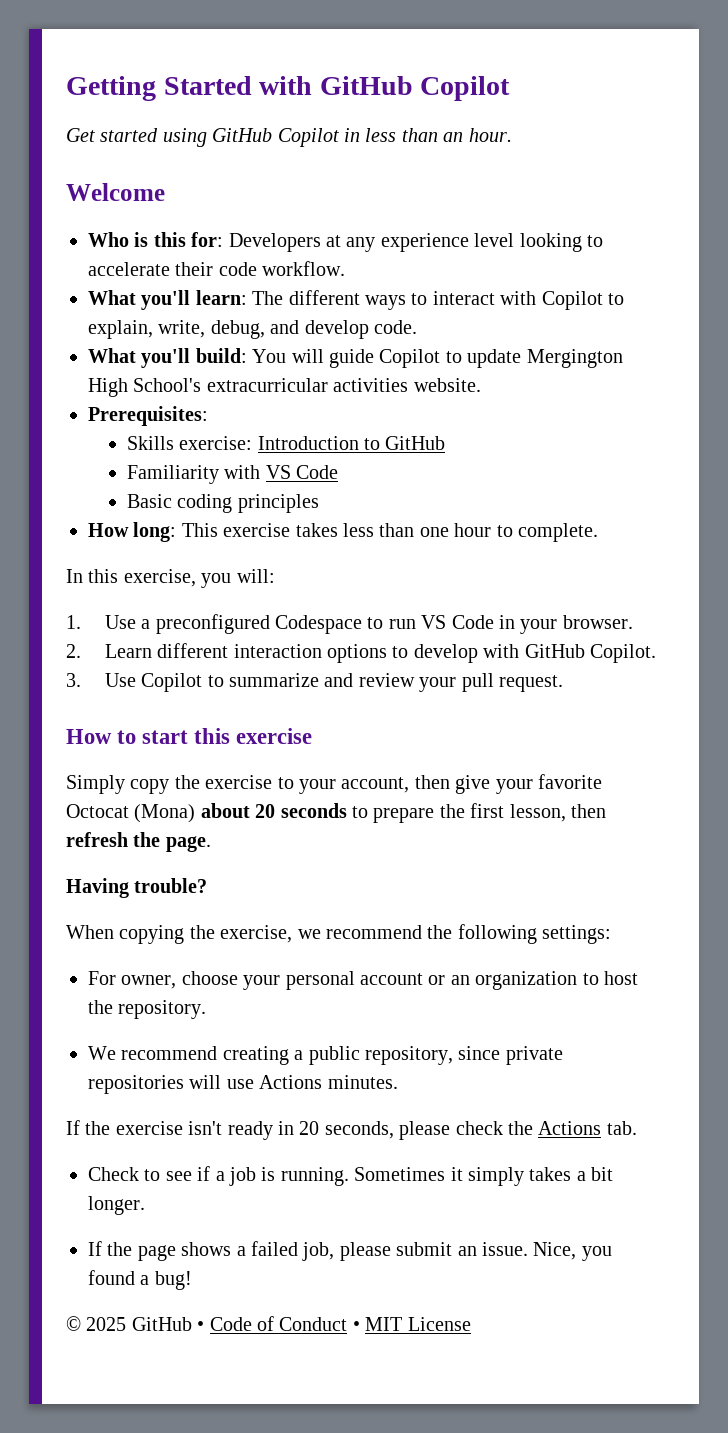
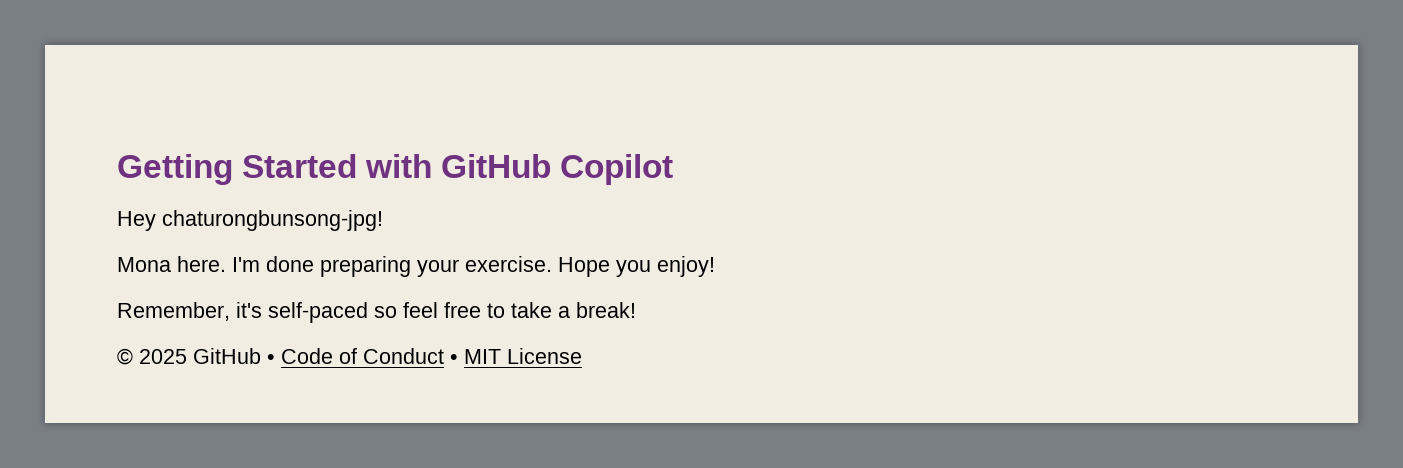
- Get started using GitHub Copilot in less than an hour.
- Welcome
- Who is this for: Developers at any experience level looking to accelerate their code workflow.
- What you'll learn: The different ways to interact with Copilot to explain, write, debug, and develop code.
- What you'll build: You will guide Copilot to update Mergington High School's extracurricular activities website.
- Prerequisites:
- Skills exercise: Introduction to GitHub
- Familiarity with VS Code
- Basic coding principles
- How long: This exercise takes less than one hour to complete.
- In this exercise, you will:
- 1. Use a preconfigured Codespace to run VS Code in your browser.
- 2. Learn different interaction options to develop with GitHub Copilot.
- 3. Use Copilot to summarize and review your pull request.
- How to start this exercise
- Simply copy the exercise to your account, then give your favorite Octocat (Mona) about 20 seconds to prepare the first lesson, then refresh the page.
- Having trouble?
- When copying the exercise, we recommend the following settings:
- For owner, choose your personal account or an organization to host the repository.
- We recommend creating a public repository, since private repositories will use Actions minutes.
- If the exercise isn't ready in 20 seconds, please check the Actions tab.
- Check to see if a job is running. Sometimes it simply takes a bit longer.
- If the page shows a failed job, please submit an issue. Nice, you found a bug!
+ Hey chaturongbunsong-jpg!
+ Mona here. I'm done preparing your exercise. Hope you enjoy!
+ Remember, it's self-paced so feel free to take a break!

